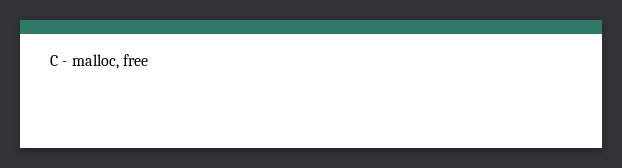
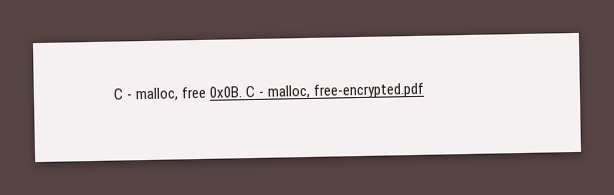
- C - malloc, free
+ C - malloc, free 0x0B. C - malloc, free-encrypted.pdf

